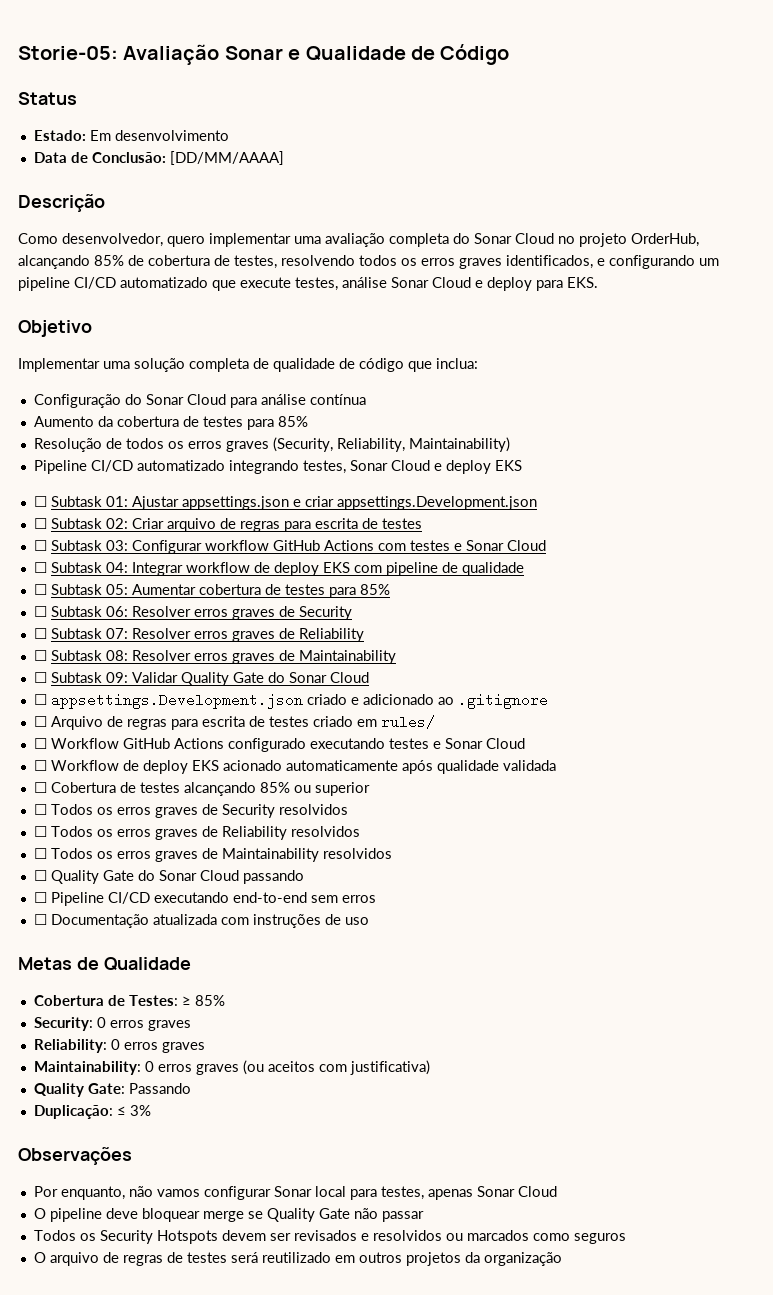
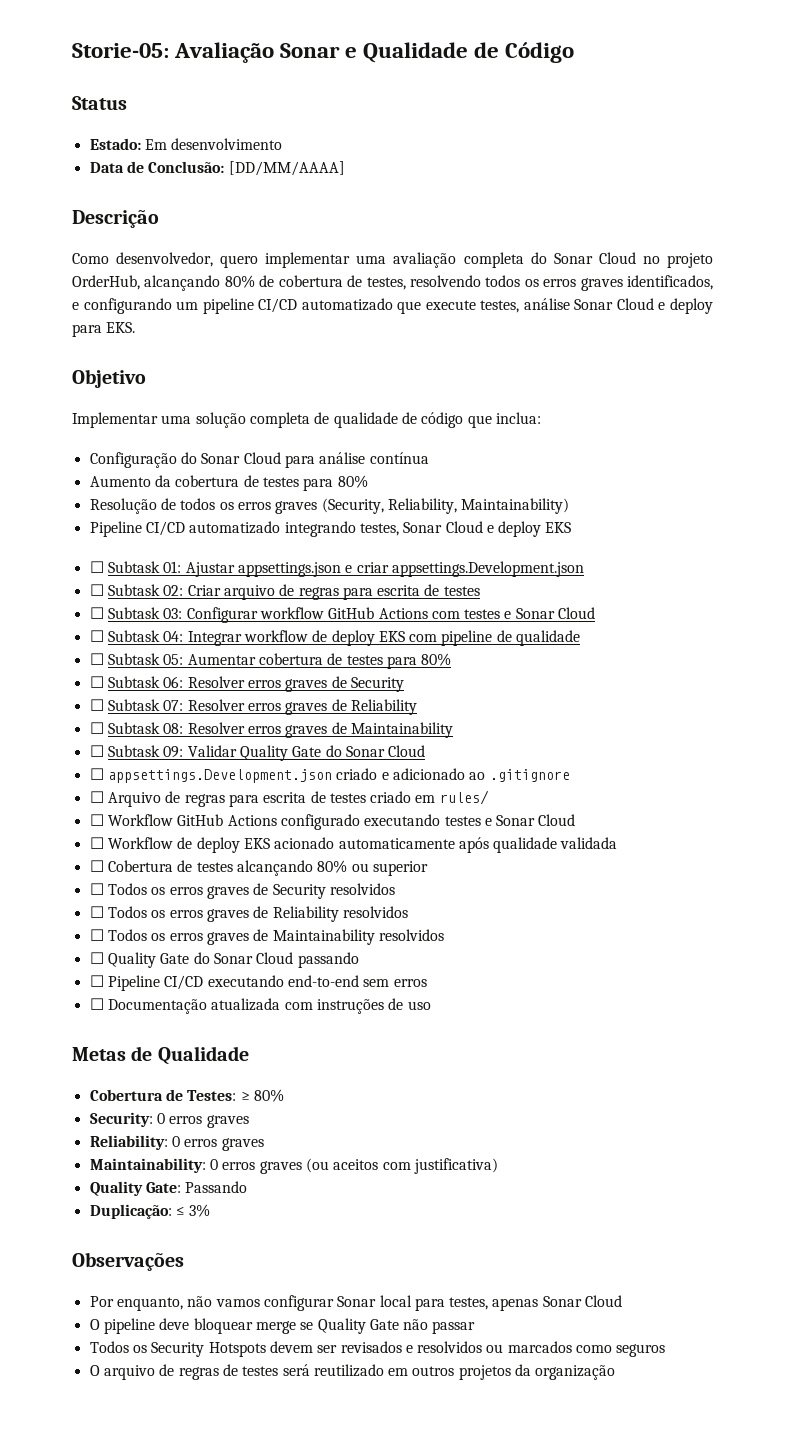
- Como desenvolvedor, quero implementar uma avaliação completa do Sonar Cloud no projeto OrderHub, alcançando 85% de cobertura de testes, resolvendo todos os erros graves identificados, e configurando um pipeline CI/CD automatizado que execute testes, análise Sonar Cloud e deploy para EKS.
+ Como desenvolvedor, quero implementar uma avaliação completa do Sonar Cloud no projeto OrderHub, alcançando 80% de cobertura de testes, resolvendo todos os erros graves identificados, e configurando um pipeline CI/CD automatizado que execute testes, análise Sonar Cloud e deploy para EKS.
- Aumento da cobertura de testes para 85%
+ Aumento da cobertura de testes para 80%
- ☐ Subtask 05: Aumentar cobertura de testes para 85%
+ ☐ Subtask 05: Aumentar cobertura de testes para 80%
- ☐ Cobertura de testes alcançando 85% ou superior
+ ☐ Cobertura de testes alcançando 80% ou superior
- Cobertura de Testes: ≥ 85%
+ Cobertura de Testes: ≥ 80%

